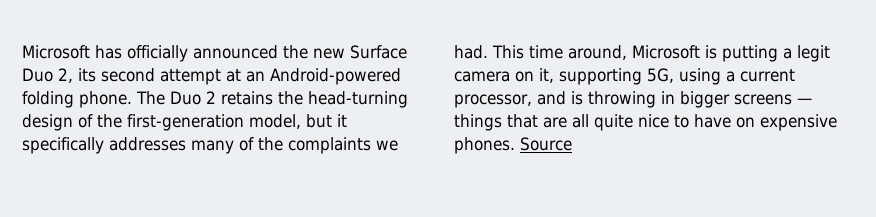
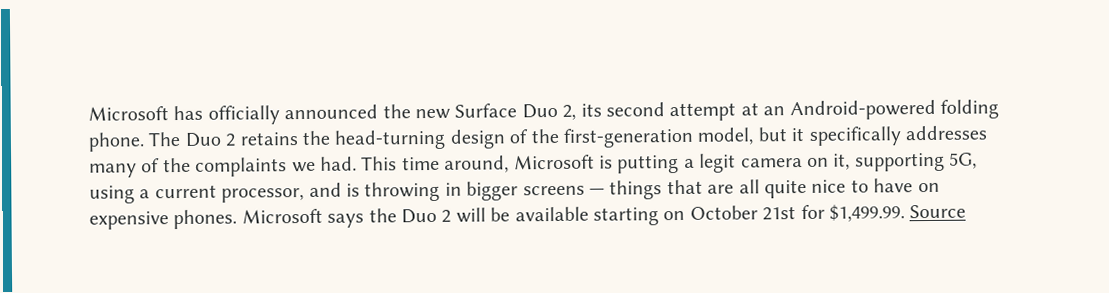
- Source
+ Microsoft says the Duo 2 will be available starting on October 21st for $1,499.99. Source

